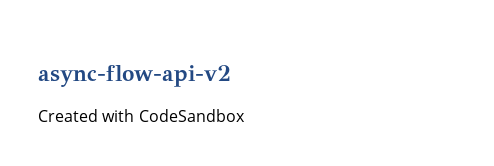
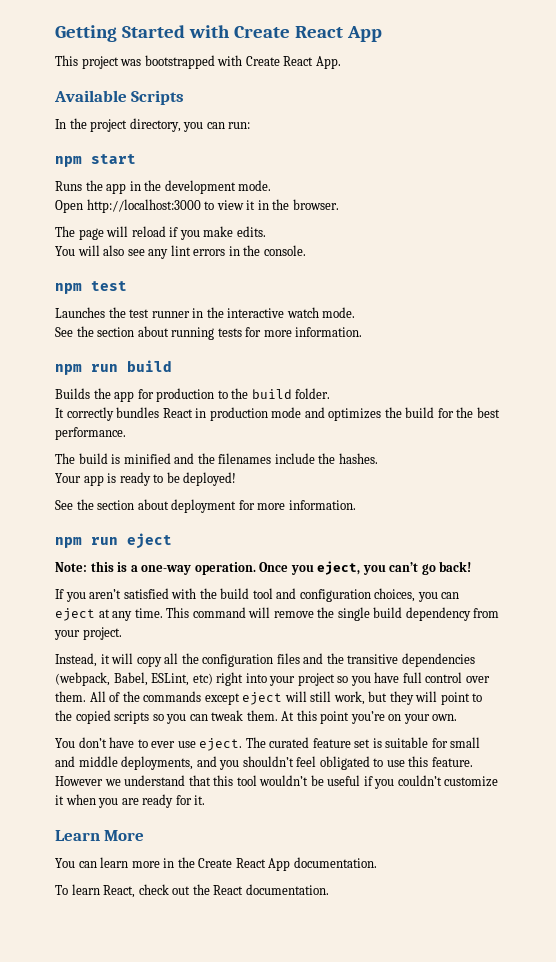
- async-flow-api-v2
- Created with CodeSandbox
+ Getting Started with Create React App
+ This project was bootstrapped with Create React App.
+ Available Scripts
+ In the project directory, you can run:
+ npm start
+ Runs the app in the development mode.
+ Open http://localhost:3000 to view it in the browser.
+ The page will reload if you make edits.
+ You will also see any lint errors in the console.
+ npm test
+ Launches the test runner in the interactive watch mode.
+ See the section about running tests for more information.
+ npm run build
+ Builds the app for production to the build folder.
+ It correctly bundles React in production mode and optimizes the build for the best performance.
+ The build is minified and the filenames include the hashes.
+ Your app is ready to be deployed!
+ See the section about deployment for more information.
+ npm run eject
+ Note: this is a one-way operation. Once you eject, you can’t go back!
+ If you aren’t satisfied with the build tool and configuration choices, you can eject at any time. This command will remove the single build dependency from your project.
+ Instead, it will copy all the configuration files and the transitive dependencies (webpack, Babel, ESLint, etc) right into your project so you have full control over them. All of the commands except eject will still work, but they will point to the copied scripts so you can tweak them. At this point you’re on your own.
+ You don’t have to ever use eject. The curated feature set is suitable for small and middle deployments, and you shouldn’t feel obligated to use this feature. However we understand that this tool wouldn’t be useful if you couldn’t customize it when you are ready for it.
+ Learn More
+ You can learn more in the Create React App documentation.
+ To learn React, check out the React documentation.

